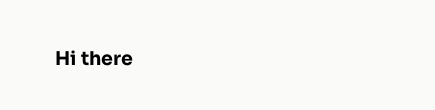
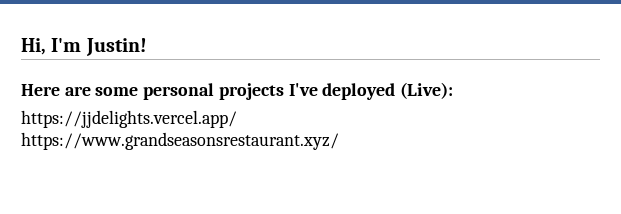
- Hi there
+ Hi, I'm Justin!
+ Here are some personal projects I've deployed (Live):
+ https://jjdelights.vercel.app/
+ https://www.grandseasonsrestaurant.xyz/

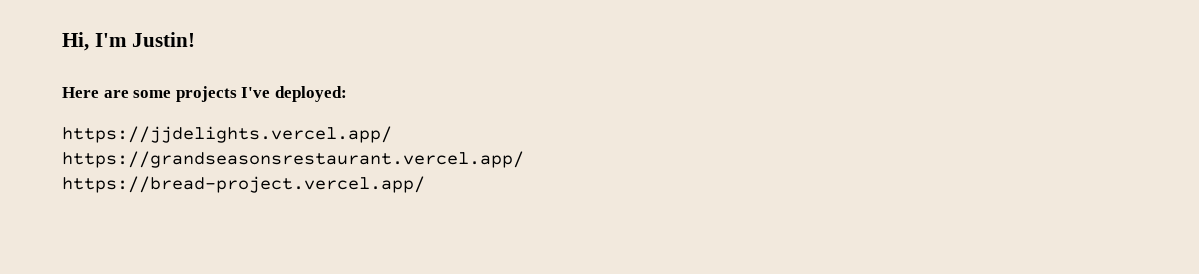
- Here are some personal projects I've deployed (Live):
+ Here are some projects I've deployed:
- https://www.grandseasonsrestaurant.xyz/
+ https://grandseasonsrestaurant.vercel.app/
+ https://bread-project.vercel.app/

